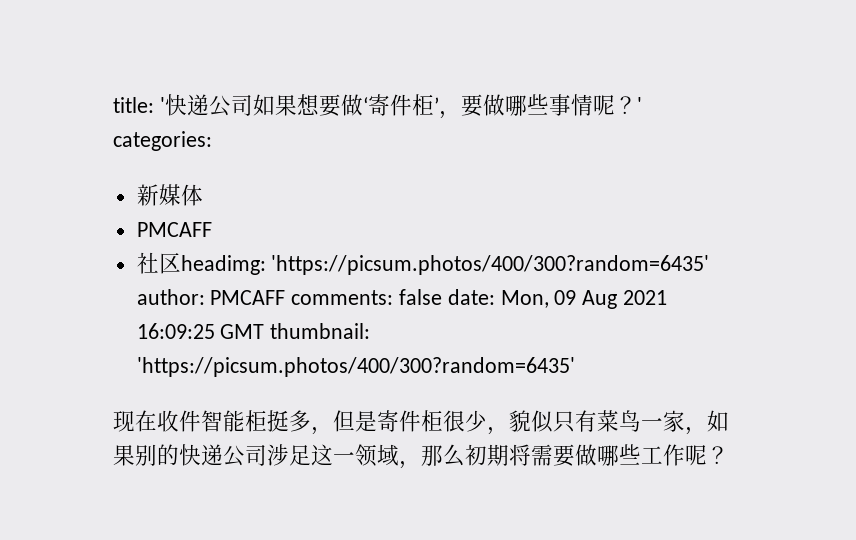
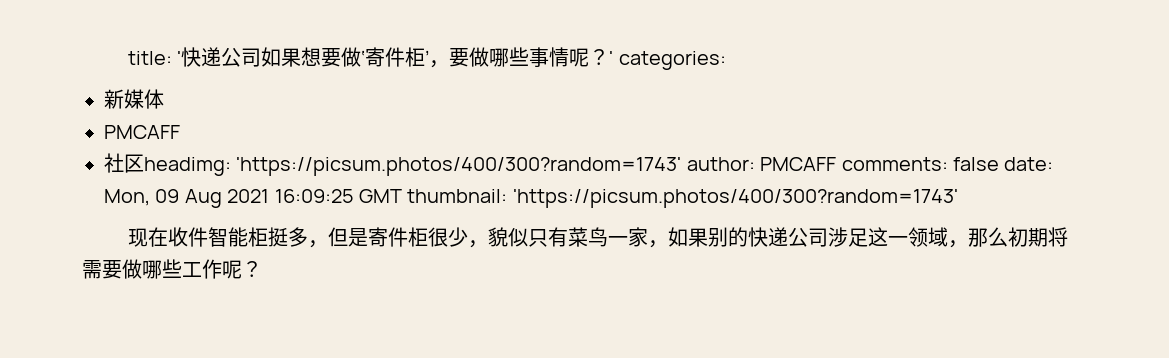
- 社区headimg: 'https://picsum.photos/400/300?random=6435' author: PMCAFF comments: false date: Mon, 09 Aug 2021 16:09:25 GMT thumbnail: 'https://picsum.photos/400/300?random=6435'
+ 社区headimg: 'https://picsum.photos/400/300?random=1743' author: PMCAFF comments: false date: Mon, 09 Aug 2021 16:09:25 GMT thumbnail: 'https://picsum.photos/400/300?random=1743'

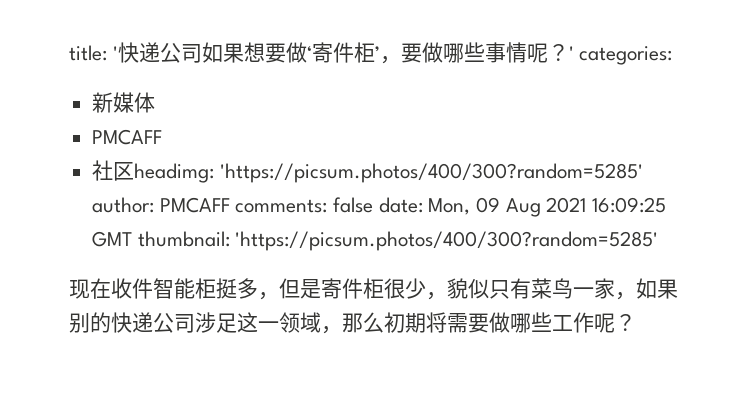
- 社区headimg: 'https://picsum.photos/400/300?random=1743' author: PMCAFF comments: false date: Mon, 09 Aug 2021 16:09:25 GMT thumbnail: 'https://picsum.photos/400/300?random=1743'
+ 社区headimg: 'https://picsum.photos/400/300?random=5285' author: PMCAFF comments: false date: Mon, 09 Aug 2021 16:09:25 GMT thumbnail: 'https://picsum.photos/400/300?random=5285'

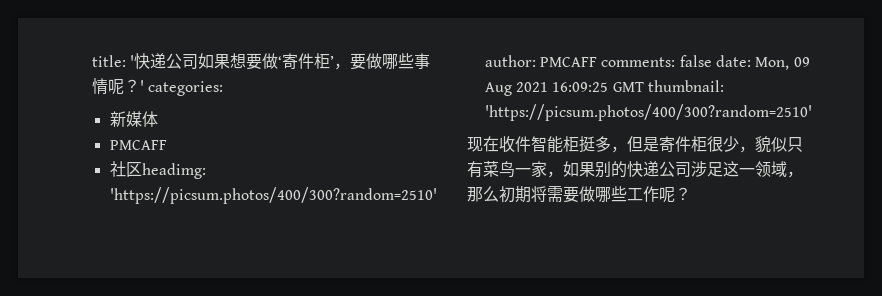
- 社区headimg: 'https://picsum.photos/400/300?random=5285' author: PMCAFF comments: false date: Mon, 09 Aug 2021 16:09:25 GMT thumbnail: 'https://picsum.photos/400/300?random=5285'
+ 社区headimg: 'https://picsum.photos/400/300?random=2510' author: PMCAFF comments: false date: Mon, 09 Aug 2021 16:09:25 GMT thumbnail: 'https://picsum.photos/400/300?random=2510'

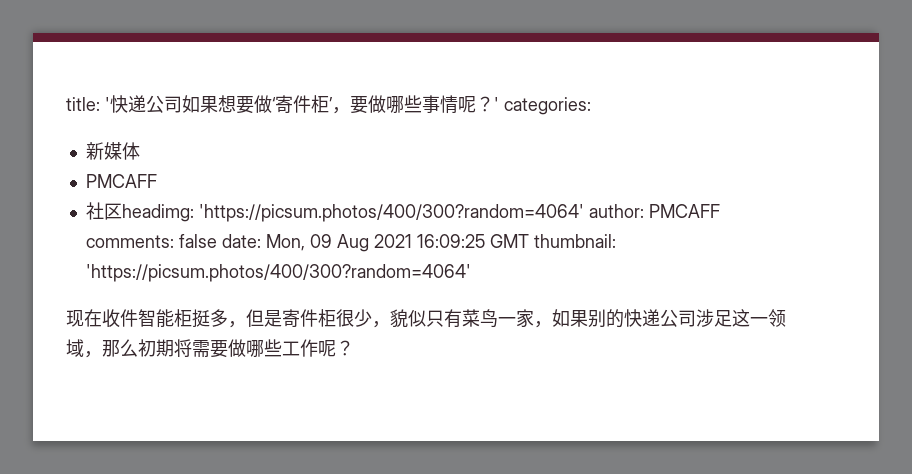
- 社区headimg: 'https://picsum.photos/400/300?random=2510' author: PMCAFF comments: false date: Mon, 09 Aug 2021 16:09:25 GMT thumbnail: 'https://picsum.photos/400/300?random=2510'
+ 社区headimg: 'https://picsum.photos/400/300?random=4064' author: PMCAFF comments: false date: Mon, 09 Aug 2021 16:09:25 GMT thumbnail: 'https://picsum.photos/400/300?random=4064'

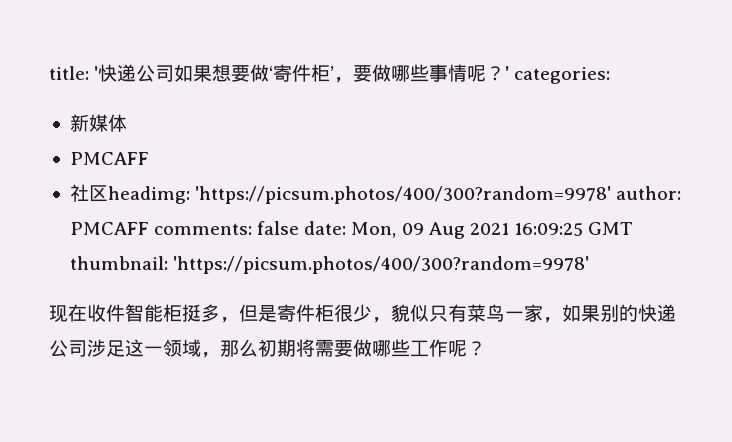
- 社区headimg: 'https://picsum.photos/400/300?random=4064' author: PMCAFF comments: false date: Mon, 09 Aug 2021 16:09:25 GMT thumbnail: 'https://picsum.photos/400/300?random=4064'
+ 社区headimg: 'https://picsum.photos/400/300?random=9978' author: PMCAFF comments: false date: Mon, 09 Aug 2021 16:09:25 GMT thumbnail: 'https://picsum.photos/400/300?random=9978'

